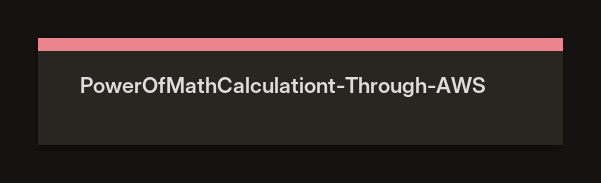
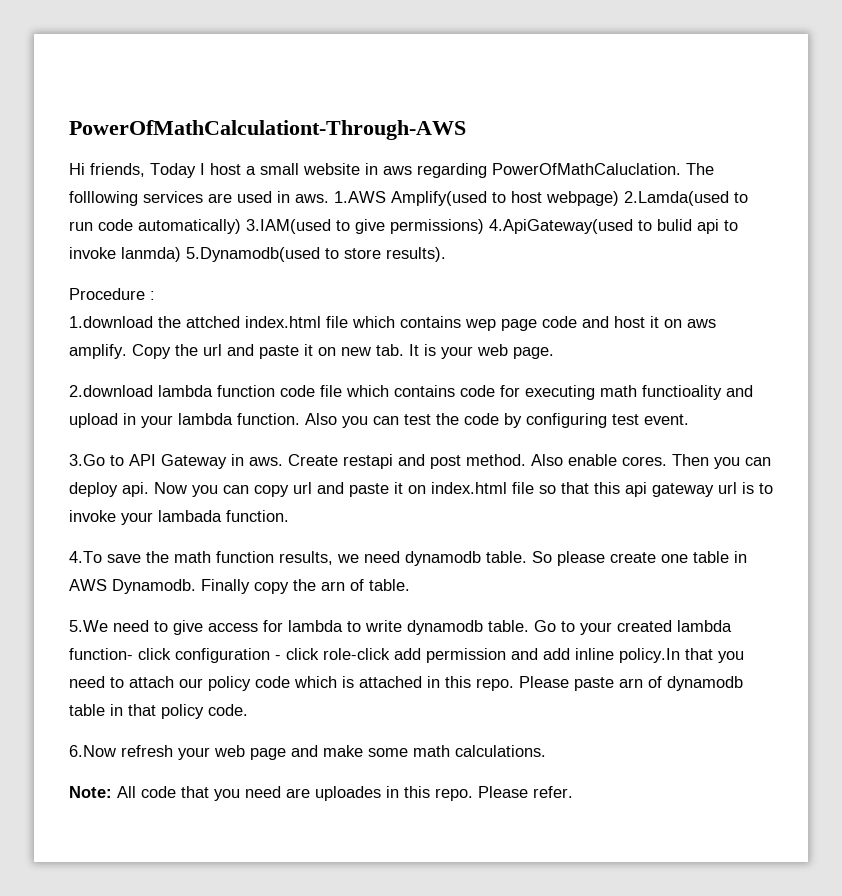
+ Hi friends, Today I host a small website in aws regarding PowerOfMathCaluclation. The folllowing services are used in aws. 1.AWS Amplify(used to host webpage) 2.Lamda(used to run code automatically) 3.IAM(used to give permissions) 4.ApiGateway(used to bulid api to invoke lanmda) 5.Dynamodb(used to store results).
+ Procedure :
+ 1.download the attched index.html file which contains wep page code and host it on aws amplify. Copy the url and paste it on new tab. It is your web page.
+ 2.download lambda function code file which contains code for executing math functioality and upload in your lambda function. Also you can test the code by configuring test event.
+ 3.Go to API Gateway in aws. Create restapi and post method. Also enable cores. Then you can deploy api. Now you can copy url and paste it on index.html file so that this api gateway url is to invoke your lambada function.
+ 4.To save the math function results, we need dynamodb table. So please create one table in AWS Dynamodb. Finally copy the arn of table.
+ 5.We need to give access for lambda to write dynamodb table. Go to your created lambda function- click configuration - click role-click add permission and add inline policy.In that you need to attach our policy code which is attached in this repo. Please paste arn of dynamodb table in that policy code.
+ 6.Now refresh your web page and make some math calculations.
+ Note: All code that you need are uploades in this repo. Please refer.

